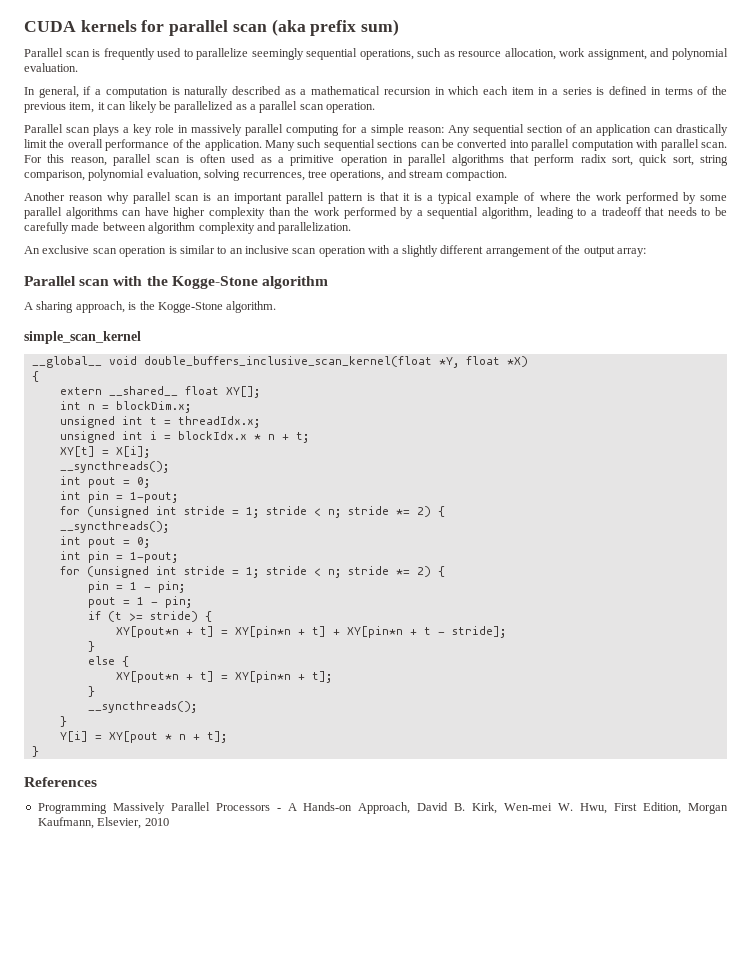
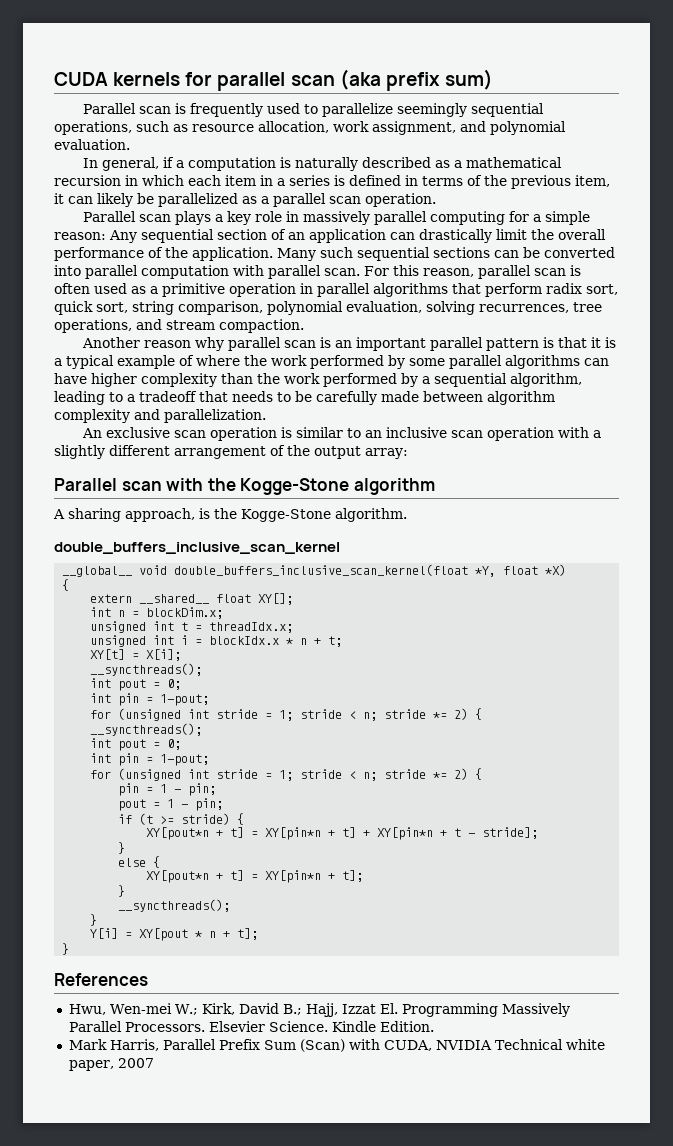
- simple_scan_kernel
+ double_buffers_inclusive_scan_kernel
- Programming Massively Parallel Processors - A Hands-on Approach, David B. Kirk, Wen-mei W. Hwu, First Edition, Morgan Kaufmann, Elsevier, 2010
+ Hwu, Wen-mei W.; Kirk, David B.; Hajj, Izzat El. Programming Massively Parallel Processors. Elsevier Science. Kindle Edition.
+ Mark Harris, Parallel Prefix Sum (Scan) with CUDA, NVIDIA Technical white paper, 2007

